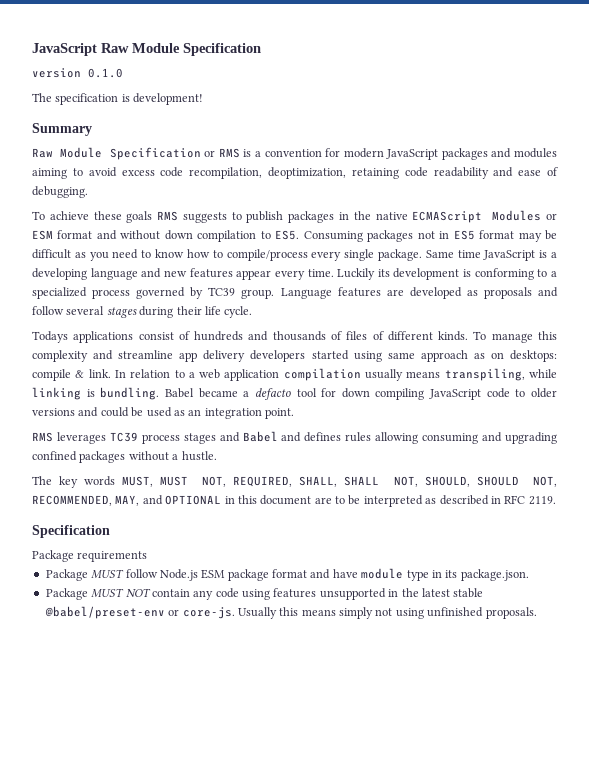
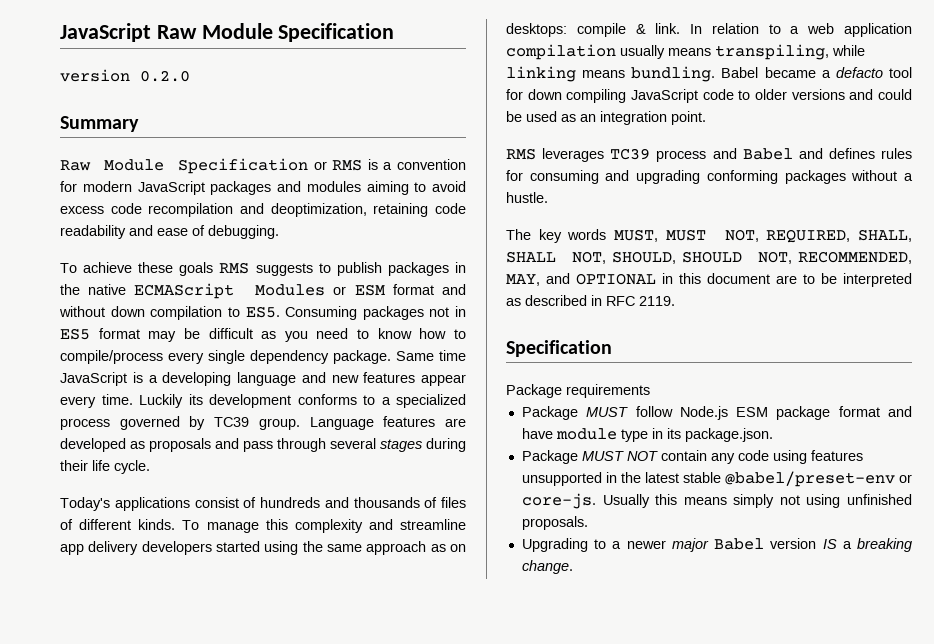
- version 0.1.0
- The specification is development!
+ version 0.2.0
- Raw Module Specification or RMS is a convention for modern JavaScript packages and modules aiming to avoid excess code recompilation, deoptimization, retaining code readability and ease of debugging.
+ Raw Module Specification or RMS is a convention for modern JavaScript packages and modules aiming to avoid excess code recompilation and deoptimization, retaining code readability and ease of debugging.
- To achieve these goals RMS suggests to publish packages in the native ECMAScript Modules or ESM format and without down compilation to ES5. Consuming packages not in ES5 format may be difficult as you need to know how to compile/process every single package.
+ To achieve these goals RMS suggests to publish packages in the native ECMAScript Modules or ESM format and without down compilation to ES5. Consuming packages not in ES5 format may be difficult as you need to know how to compile/process every single dependency package.
- Luckily its development is conforming to a specialized process governed by TC39 group.
+ Luckily its development conforms to a specialized process governed by TC39 group.
- Language features are developed as proposals and follow several stages during their life cycle.
+ Language features are developed as proposals and pass through several stages during their life cycle.
- Todays applications consist of hundreds and thousands of files of different kinds.
+ Today's applications consist of hundreds and thousands of files of different kinds.
- To manage this complexity and streamline app delivery developers started using same approach as on desktops: compile & link.
+ To manage this complexity and streamline app delivery developers started using the same approach as on desktops: compile & link.
- In relation to a web application compilation usually means transpiling, while linking is bundling.
+ In relation to a web application compilation usually means transpiling, while linking means bundling.
- RMS leverages TC39 process stages and Babel and defines rules allowing consuming and upgrading confined packages without a hustle.
+ RMS leverages TC39 process and Babel and defines rules for consuming and upgrading conforming packages without a hustle.
+ Upgrading to a newer major Babel version IS a breaking change.

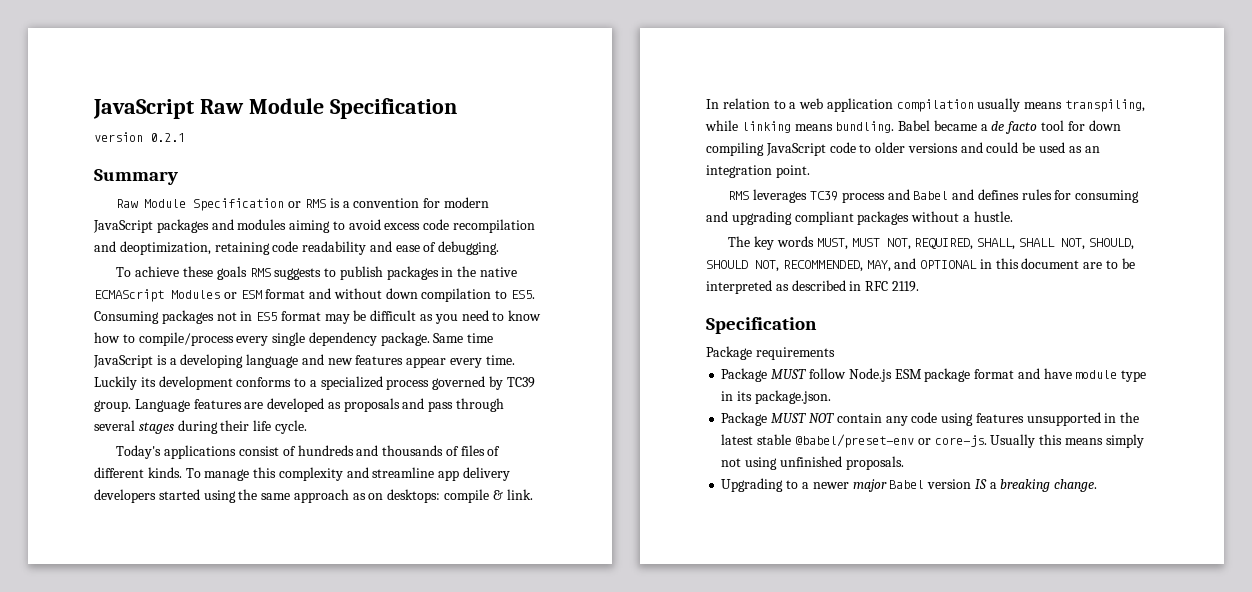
- version 0.2.0
+ version 0.2.1
- Babel became a defacto tool for down compiling JavaScript code to older versions and could be used as an integration point.
+ Babel became a de facto tool for down compiling JavaScript code to older versions and could be used as an integration point.
- RMS leverages TC39 process and Babel and defines rules for consuming and upgrading conforming packages without a hustle.
+ RMS leverages TC39 process and Babel and defines rules for consuming and upgrading compliant packages without a hustle.

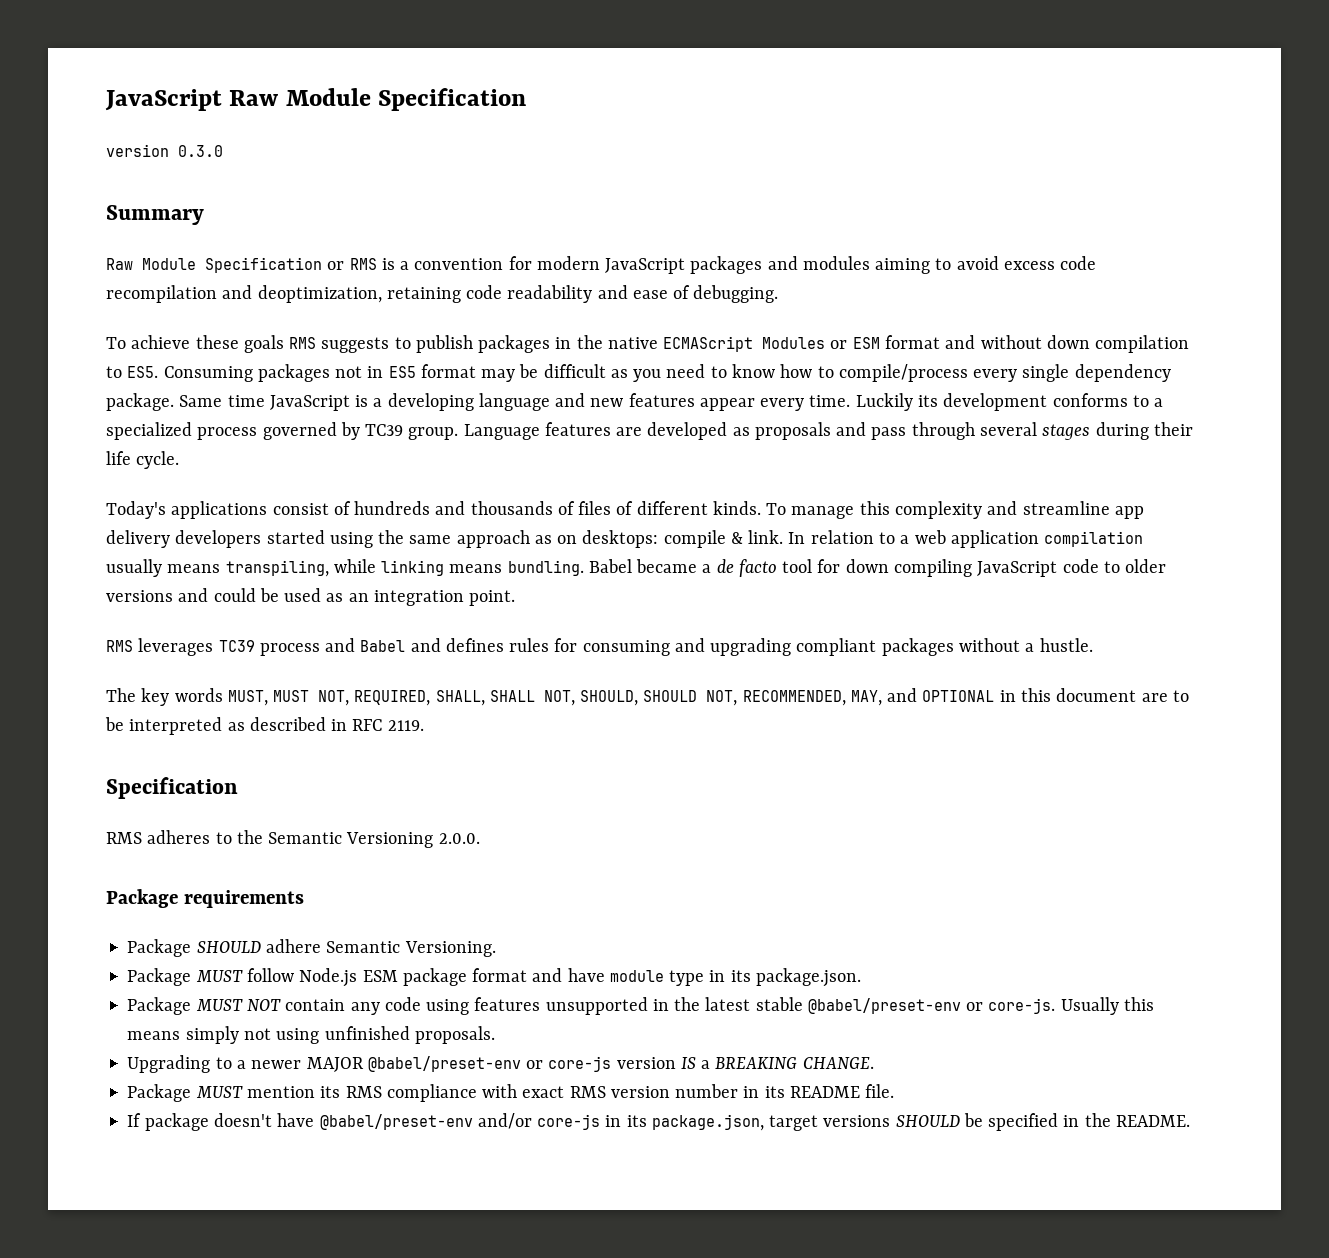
- version 0.2.1
+ version 0.3.0
+ RMS adheres to the Semantic Versioning 2.0.0.
  Package requirements
+ Package SHOULD adhere Semantic Versioning.
- Upgrading to a newer major Babel version IS a breaking change.
+ Upgrading to a newer MAJOR @babel/preset-env or core-js version IS a BREAKING CHANGE.
+ Package MUST mention its RMS compliance with exact RMS version number in its README file.
+ If package doesn't have @babel/preset-env and/or core-js in its package.json, target versions SHOULD be specified in the README.

